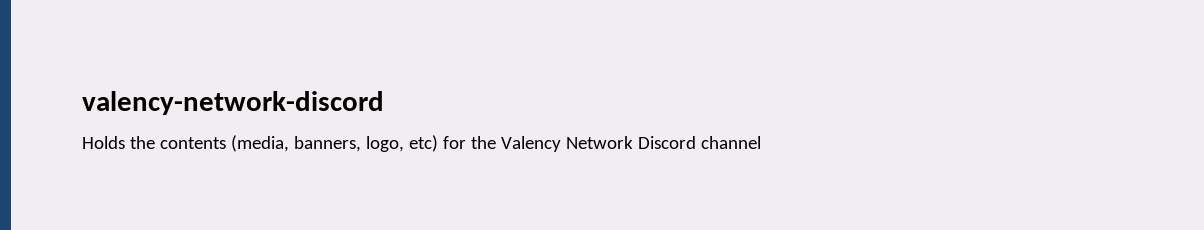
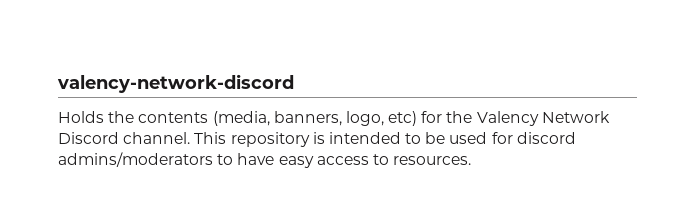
- Holds the contents (media, banners, logo, etc) for the Valency Network Discord channel
+ Holds the contents (media, banners, logo, etc) for the Valency Network Discord channel. This repository is intended to be used for discord admins/moderators to have easy access to resources.

